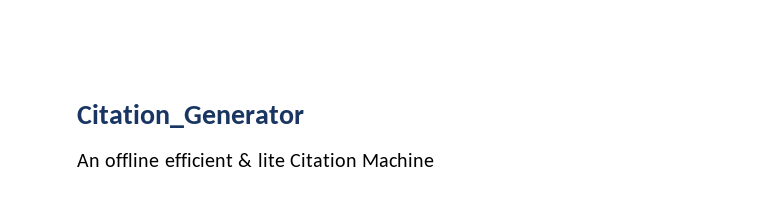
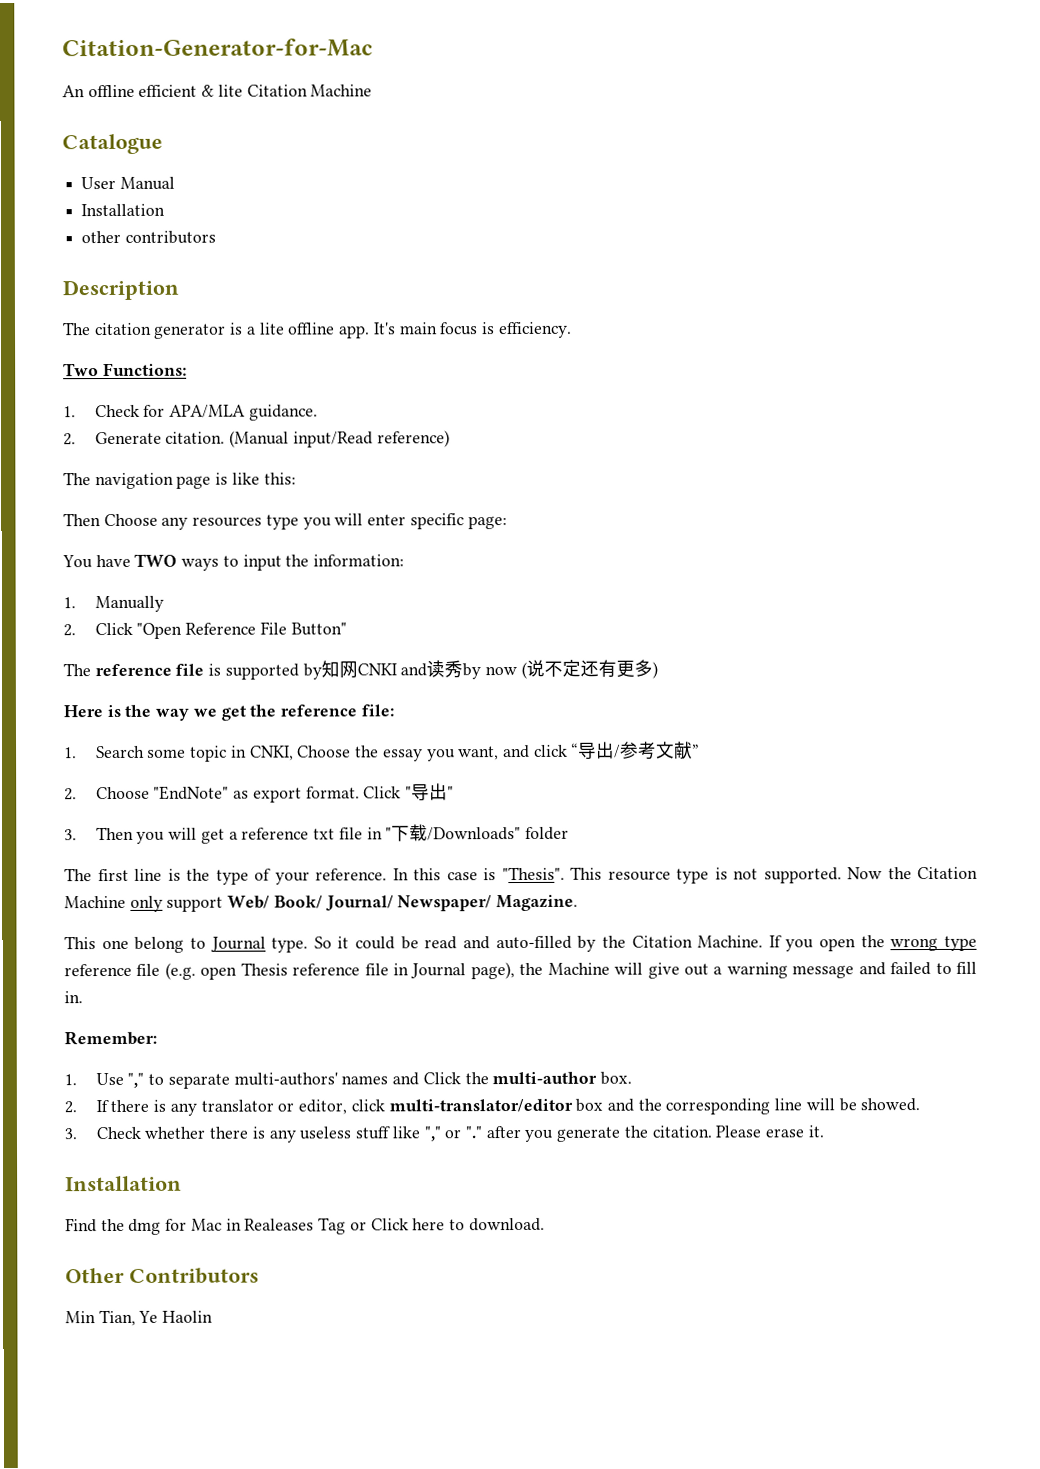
- Citation_Generator
+ Citation-Generator-for-Mac
+ Catalogue
+ User Manual
+ Installation
+ other contributors
+ Description
+ The citation generator is a lite offline app. It's main focus is efficiency.
+ Two Functions:
+ 1. Check for APA/MLA guidance.
+ 2. Generate citation. (Manual input/Read reference)
+ The navigation page is like this:
+ Then Choose any resources type you will enter specific page:
+ You have TWO ways to input the information:
+ 1. Manually
+ 2. Click "Open Reference File Button"
+ The reference file is supported by知网CNKI and读秀by now (说不定还有更多)
+ Here is the way we get the reference file:
+ 1. Search some topic in CNKI, Choose the essay you want, and click “导出/参考文献”
+ 2. Choose "EndNote" as export format. Click "导出"
+ 3. Then you will get a reference txt file in "下载/Downloads" folder
+ The first line is the type of your reference. In this case is "Thesis". This resource type is not supported. Now the Citation Machine only support Web/ Book/ Journal/ Newspaper/ Magazine.
+ This one belong to Journal type. So it could be read and auto-filled by the Citation Machine. If you open the wrong type reference file (e.g. open Thesis reference file in Journal page), the Machine will give out a warning message and failed to fill in.
+ Remember:
+ 1. Use "," to separate multi-authors' names and Click the multi-author box.
+ 2. If there is any translator or editor, click multi-translator/editor box and the corresponding line will be showed.
+ 3. Check whether there is any useless stuff like "," or "." after you generate the citation. Please erase it.
+ Installation
+ Find the dmg for Mac in Realeases Tag or Click here to download.
+ Other Contributors
+ Min Tian, Ye Haolin

